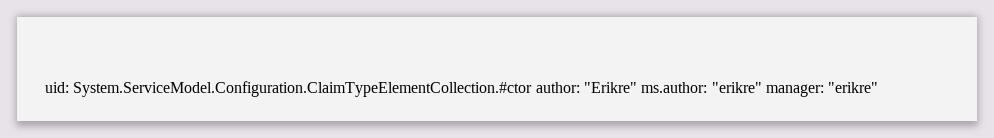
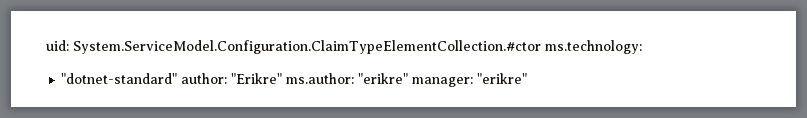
- uid: System.ServiceModel.Configuration.ClaimTypeElementCollection.#ctor author: "Erikre" ms.author: "erikre" manager: "erikre"
+ uid: System.ServiceModel.Configuration.ClaimTypeElementCollection.#ctor ms.technology:
+ "dotnet-standard" author: "Erikre" ms.author: "erikre" manager: "erikre"

